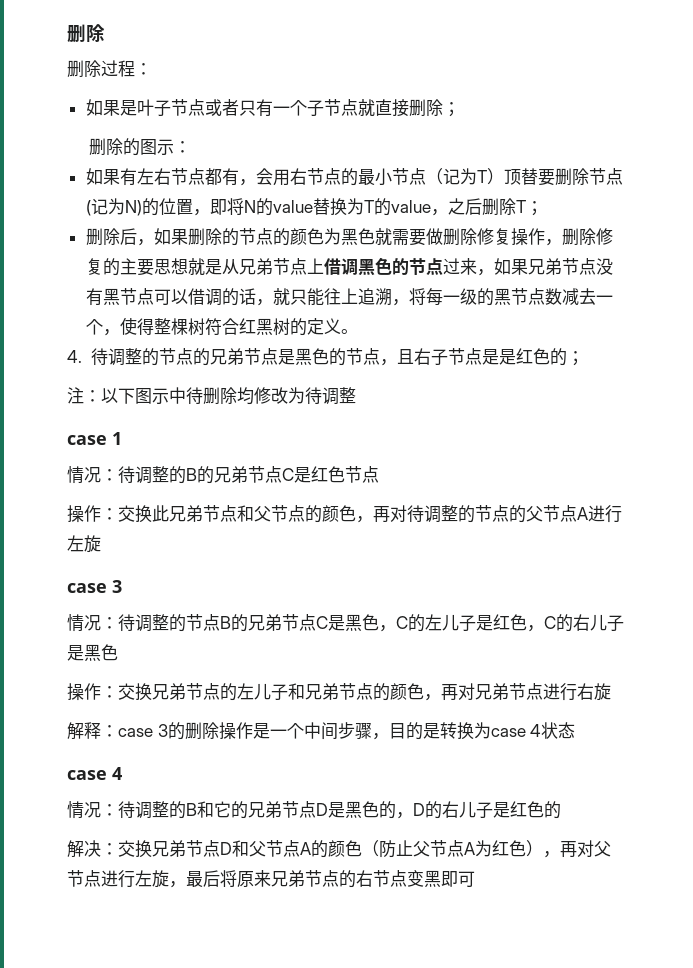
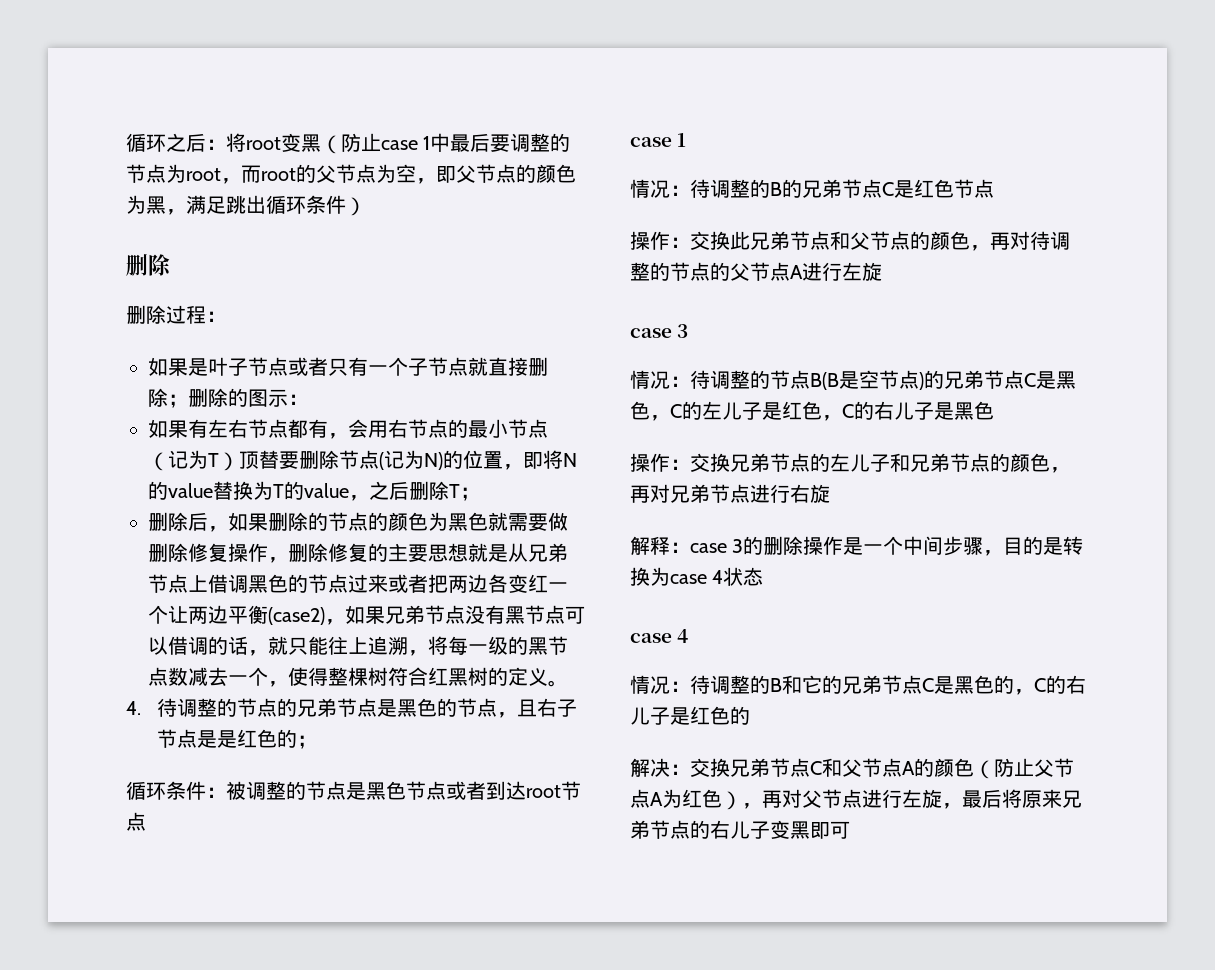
+ 循环之后：将root变黑（防止case 1中最后要调整的节点为root，而root的父节点为空，即父节点的颜色为黑，满足跳出循环条件）
- 如果是叶子节点或者只有一个子节点就直接删除；
- 删除的图示：
+ 如果是叶子节点或者只有一个子节点就直接删除；删除的图示：
- 删除后，如果删除的节点的颜色为黑色就需要做删除修复操作，删除修复的主要思想就是从兄弟节点上借调黑色的节点过来，如果兄弟节点没有黑节点可以借调的话，就只能往上追溯，将每一级的黑节点数减去一个，使得整棵树符合红黑树的定义。
+ 删除后，如果删除的节点的颜色为黑色就需要做删除修复操作，删除修复的主要思想就是从兄弟节点上借调黑色的节点过来或者把两边各变红一个让两边平衡(case2)，如果兄弟节点没有黑节点可以借调的话，就只能往上追溯，将每一级的黑节点数减去一个，使得整棵树符合红黑树的定义。
- 注：以下图示中待删除均修改为待调整
+ 循环条件：被调整的节点是黑色节点或者到达root节点
- 情况：待调整的节点B的兄弟节点C是黑色，C的左儿子是红色，C的右儿子是黑色
+ 情况：待调整的节点B(B是空节点)的兄弟节点C是黑色，C的左儿子是红色，C的右儿子是黑色
- 情况：待调整的B和它的兄弟节点D是黑色的，D的右儿子是红色的
+ 情况：待调整的B和它的兄弟节点C是黑色的，C的右儿子是红色的
- 解决：交换兄弟节点D和父节点A的颜色（防止父节点A为红色），再对父节点进行左旋，最后将原来兄弟节点的右节点变黑即可
+ 解决：交换兄弟节点C和父节点A的颜色（防止父节点A为红色），再对父节点进行左旋，最后将原来兄弟节点的右儿子变黑即可

